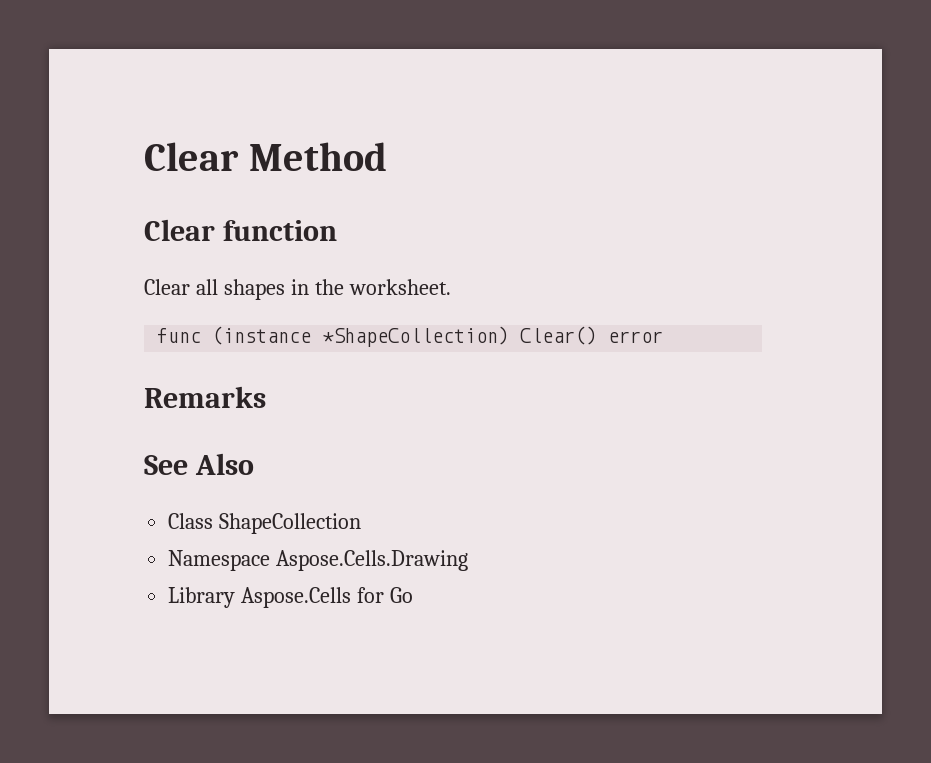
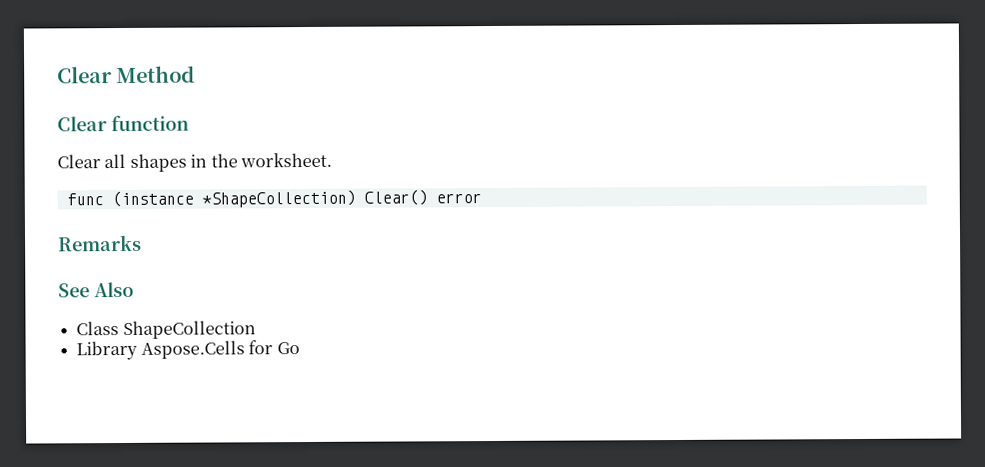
- Namespace Aspose.Cells.Drawing

